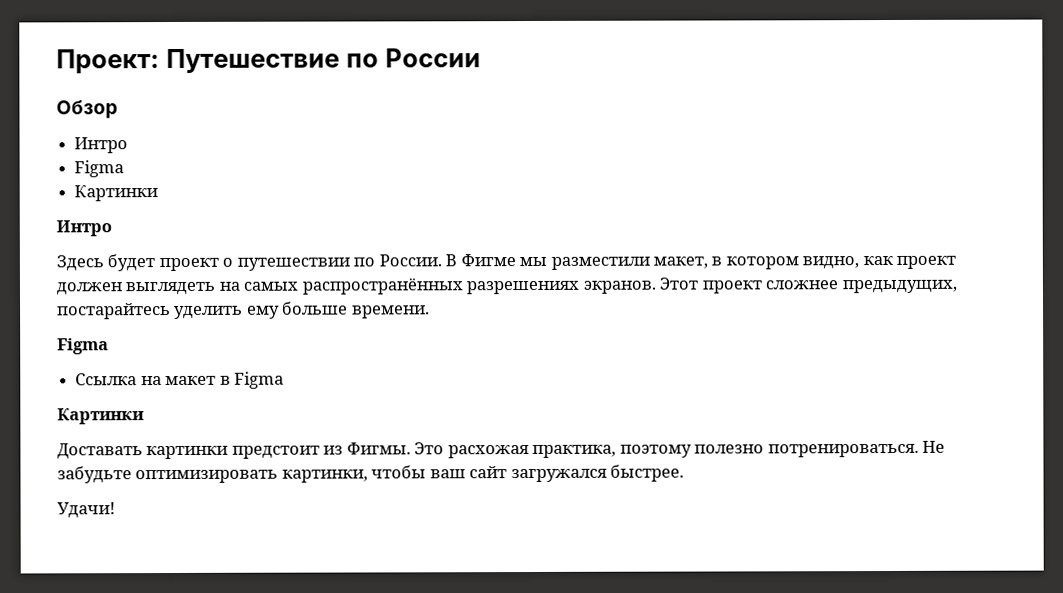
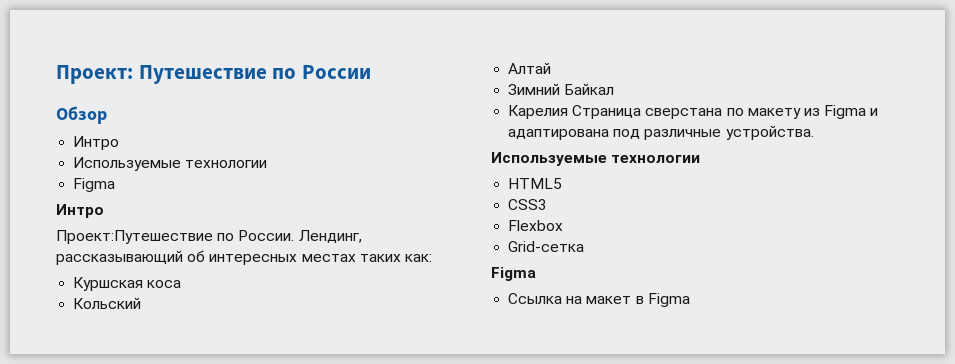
  Обзор
  Интро
+ Используемые технологии
  Figma
- Картинки
  Интро
- Здесь будет проект о путешествии по России. В Фигме мы разместили макет, в котором видно, как проект должен выглядеть на самых распространённых разрешениях экранов. Этот проект сложнее предыдущих, постарайтесь уделить ему больше времени.
+ Проект:Путешествие по России. Лендинг, рассказывающий об интересных местах таких как:
+ Куршская коса
+ Кольский
+ Алтай
+ Зимний Байкал
+ Карелия Страница сверстана по макету из Figma и адаптирована под различные устройства.
+ Используемые технологии
+ HTML5
+ CSS3
+ Flexbox
+ Grid-сетка
  Ссылка на макет в Figma
- Картинки
- Доставать картинки предстоит из Фигмы. Это расхожая практика, поэтому полезно потренироваться. Не забудьте оптимизировать картинки, чтобы ваш сайт загружался быстрее.
- Удачи!

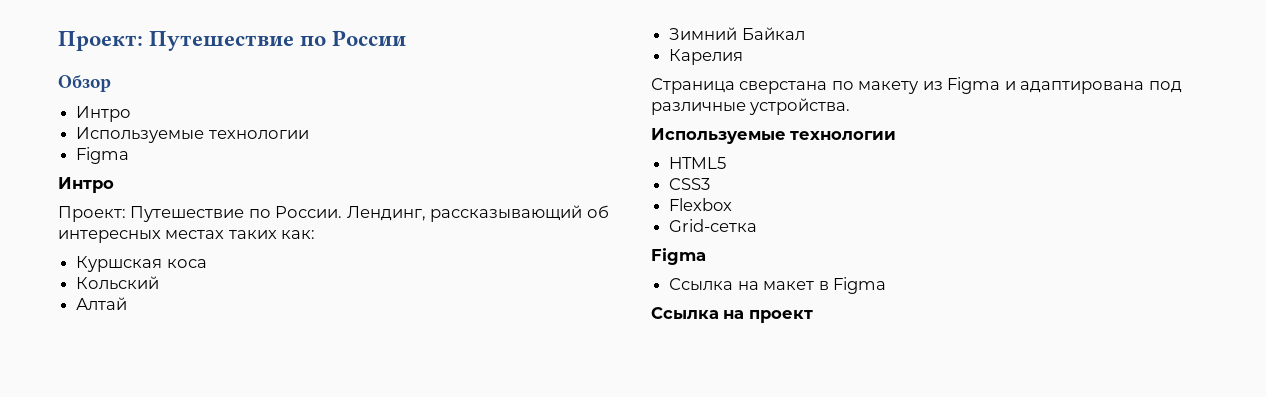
- Проект:Путешествие по России.
+ Проект: Путешествие по России.
- Карелия Страница сверстана по макету из Figma и адаптирована под различные устройства.
+ Карелия
+ Страница сверстана по макету из Figma и адаптирована под различные устройства.
+ Ссылка на проект

